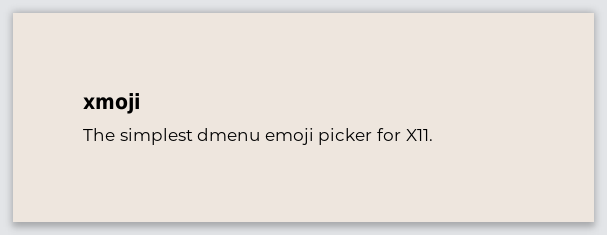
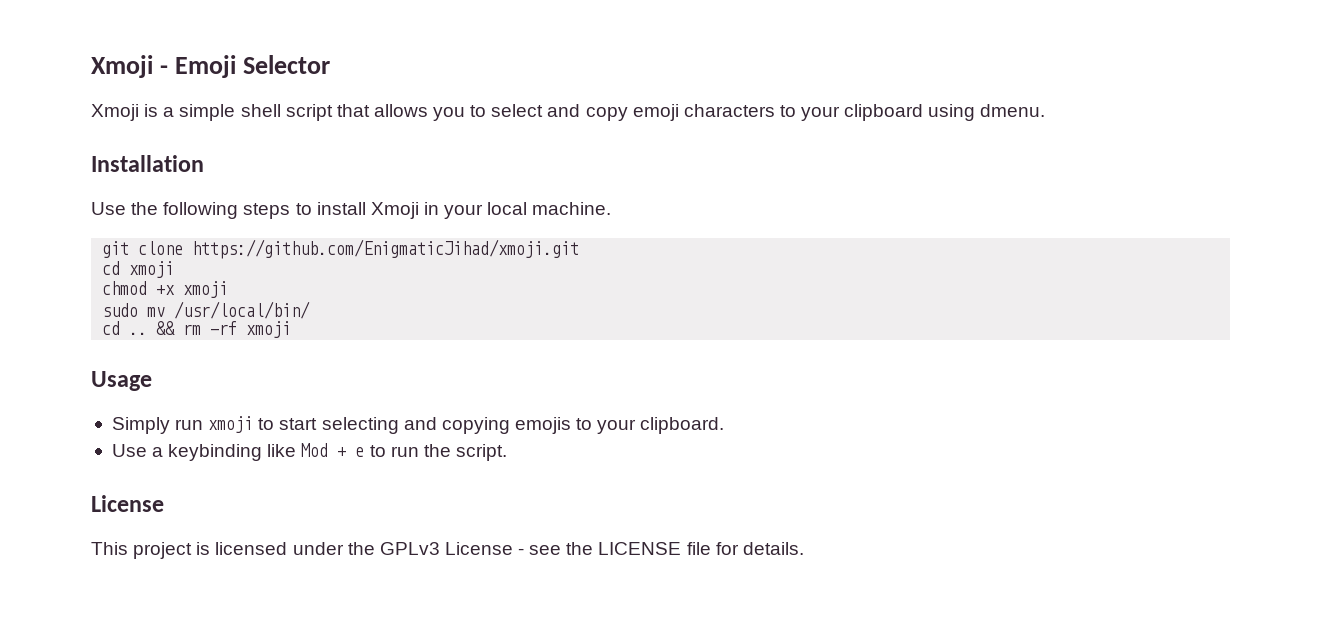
- xmoji
- The simplest dmenu emoji picker for X11.
+ Xmoji - Emoji Selector
+ Xmoji is a simple shell script that allows you to select and copy emoji characters to your clipboard using dmenu.
+ Installation
+ Use the following steps to install Xmoji in your local machine.
+ git clone https://github.com/EnigmaticJihad/xmoji.git
+ cd xmoji
+ chmod +x xmoji
+ sudo mv /usr/local/bin/
+ cd .. && rm -rf xmoji
+ Usage
+ Simply run xmoji to start selecting and copying emojis to your clipboard.
+ Use a keybinding like Mod + e to run the script.
+ License
+ This project is licensed under the GPLv3 License - see the LICENSE file for details.

